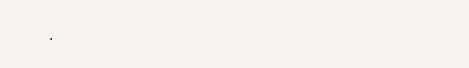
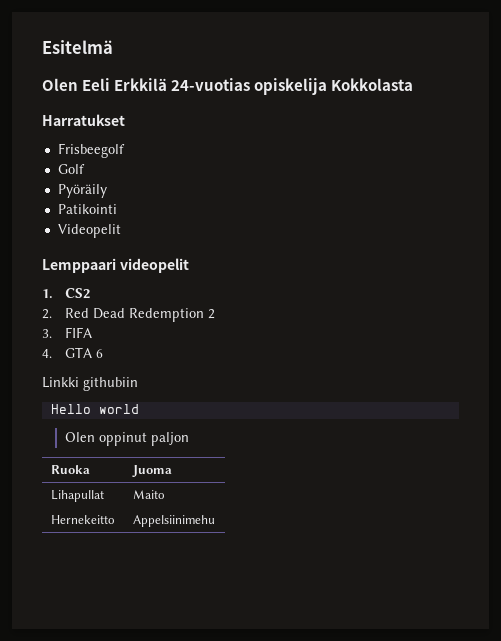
- .
+ Esitelmä
+ Olen Eeli Erkkilä 24-vuotias opiskelija Kokkolasta
+ Harratukset
+ Frisbeegolf
+ Golf
+ Pyöräily
+ Patikointi
+ Videopelit
+ Lemppaari videopelit
+ 1. CS2
+ 2. Red Dead Redemption 2
+ 3. FIFA
+ 4. GTA 6
+ Linkki githubiin
+ Hello world
+ Olen oppinut paljon
+ Ruoka | Juoma
+ Lihapullat | Maito
+ Hernekeitto | Appelsiinimehu

